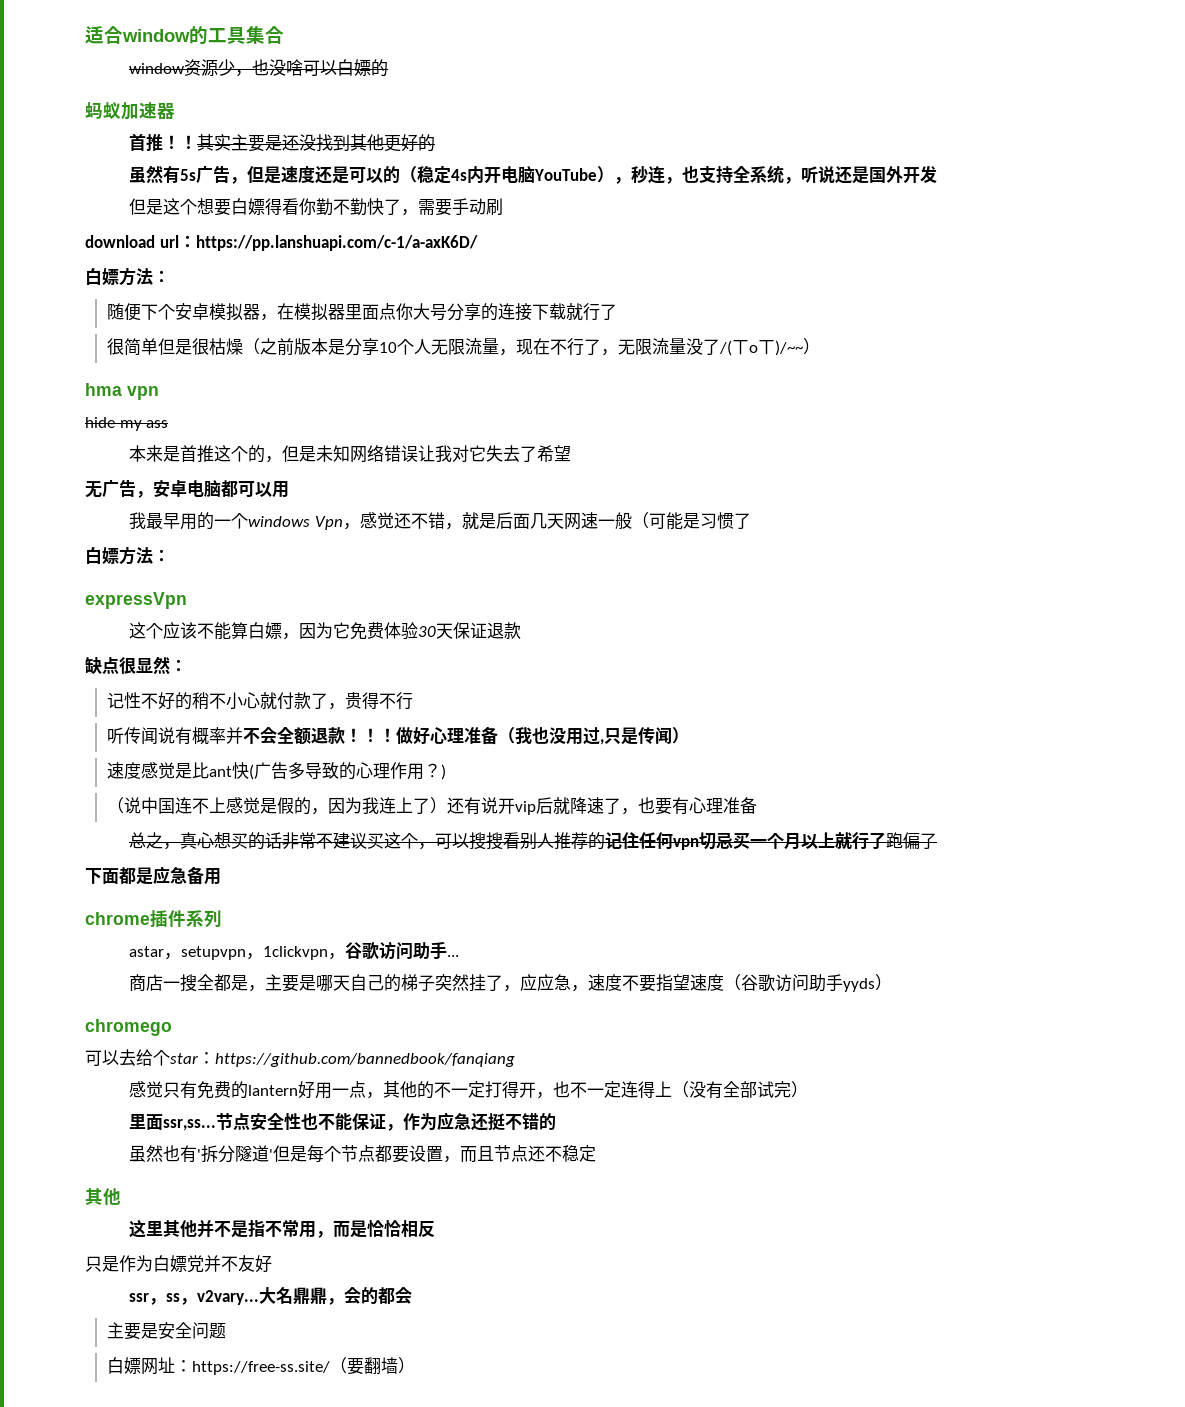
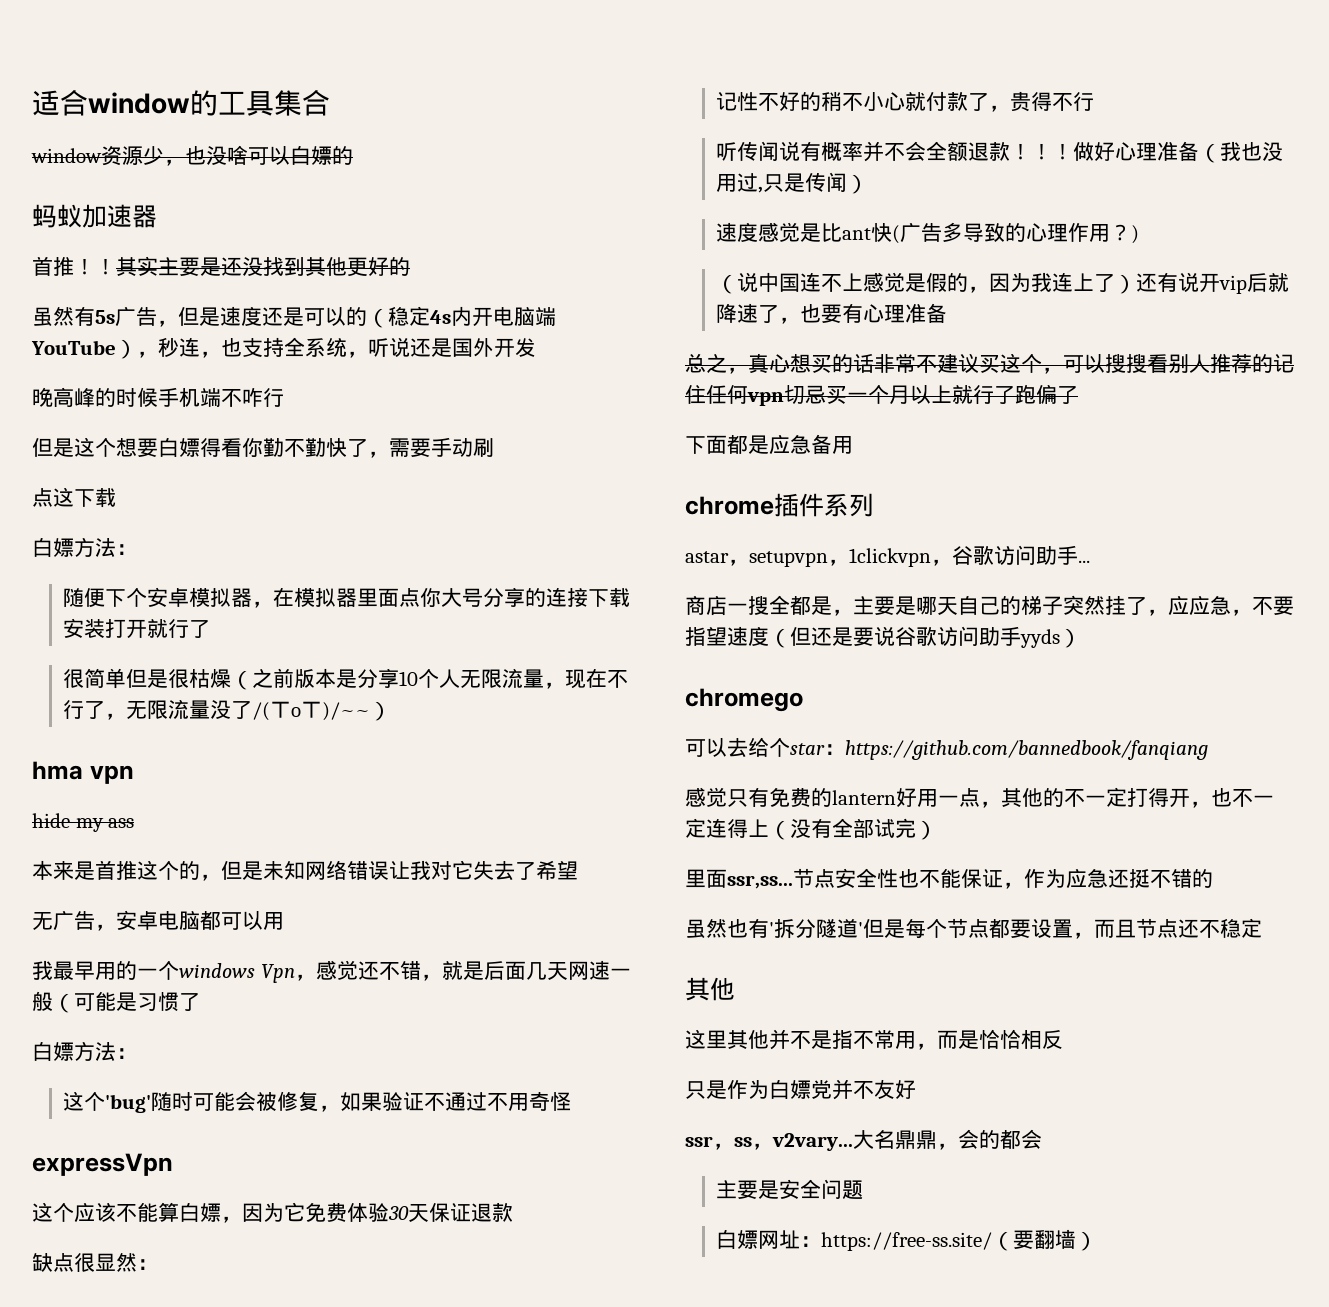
- 虽然有5s广告，但是速度还是可以的（稳定4s内开电脑YouTube），秒连，也支持全系统，听说还是国外开发
+ 虽然有5s广告，但是速度还是可以的（稳定4s内开电脑端YouTube），秒连，也支持全系统，听说还是国外开发
+ 晚高峰的时候手机端不咋行
- download url：https://pp.lanshuapi.com/c-1/a-axK6D/
+ 点这下载
- 随便下个安卓模拟器，在模拟器里面点你大号分享的连接下载就行了
+ 随便下个安卓模拟器，在模拟器里面点你大号分享的连接下载安装打开就行了
+ 这个'bug'随时可能会被修复，如果验证不通过不用奇怪
- 商店一搜全都是，主要是哪天自己的梯子突然挂了，应应急，速度不要指望速度（谷歌访问助手yyds）
+ 商店一搜全都是，主要是哪天自己的梯子突然挂了，应应急，不要指望速度（但还是要说谷歌访问助手yyds）

